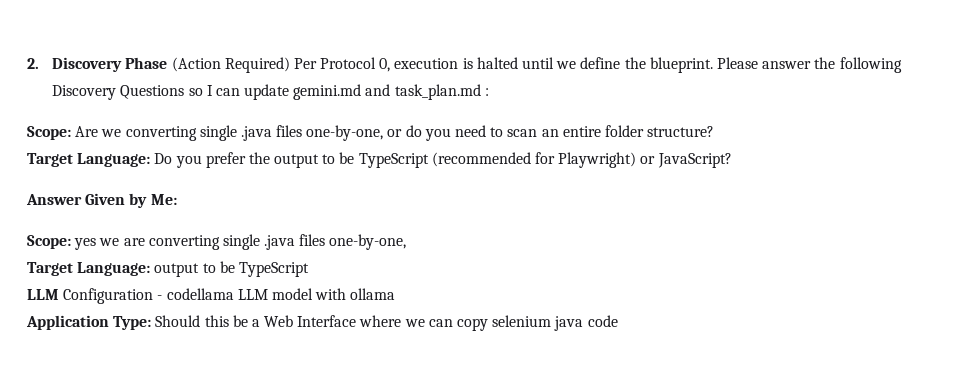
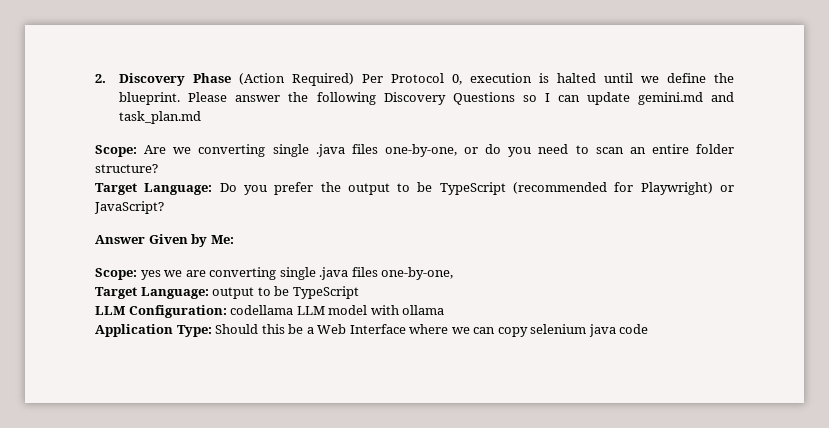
- Please answer the following Discovery Questions so I can update gemini.md and task_plan.md :
+ Please answer the following Discovery Questions so I can update gemini.md and task_plan.md
- LLM Configuration - codellama LLM model with ollama
+ LLM Configuration: codellama LLM model with ollama

